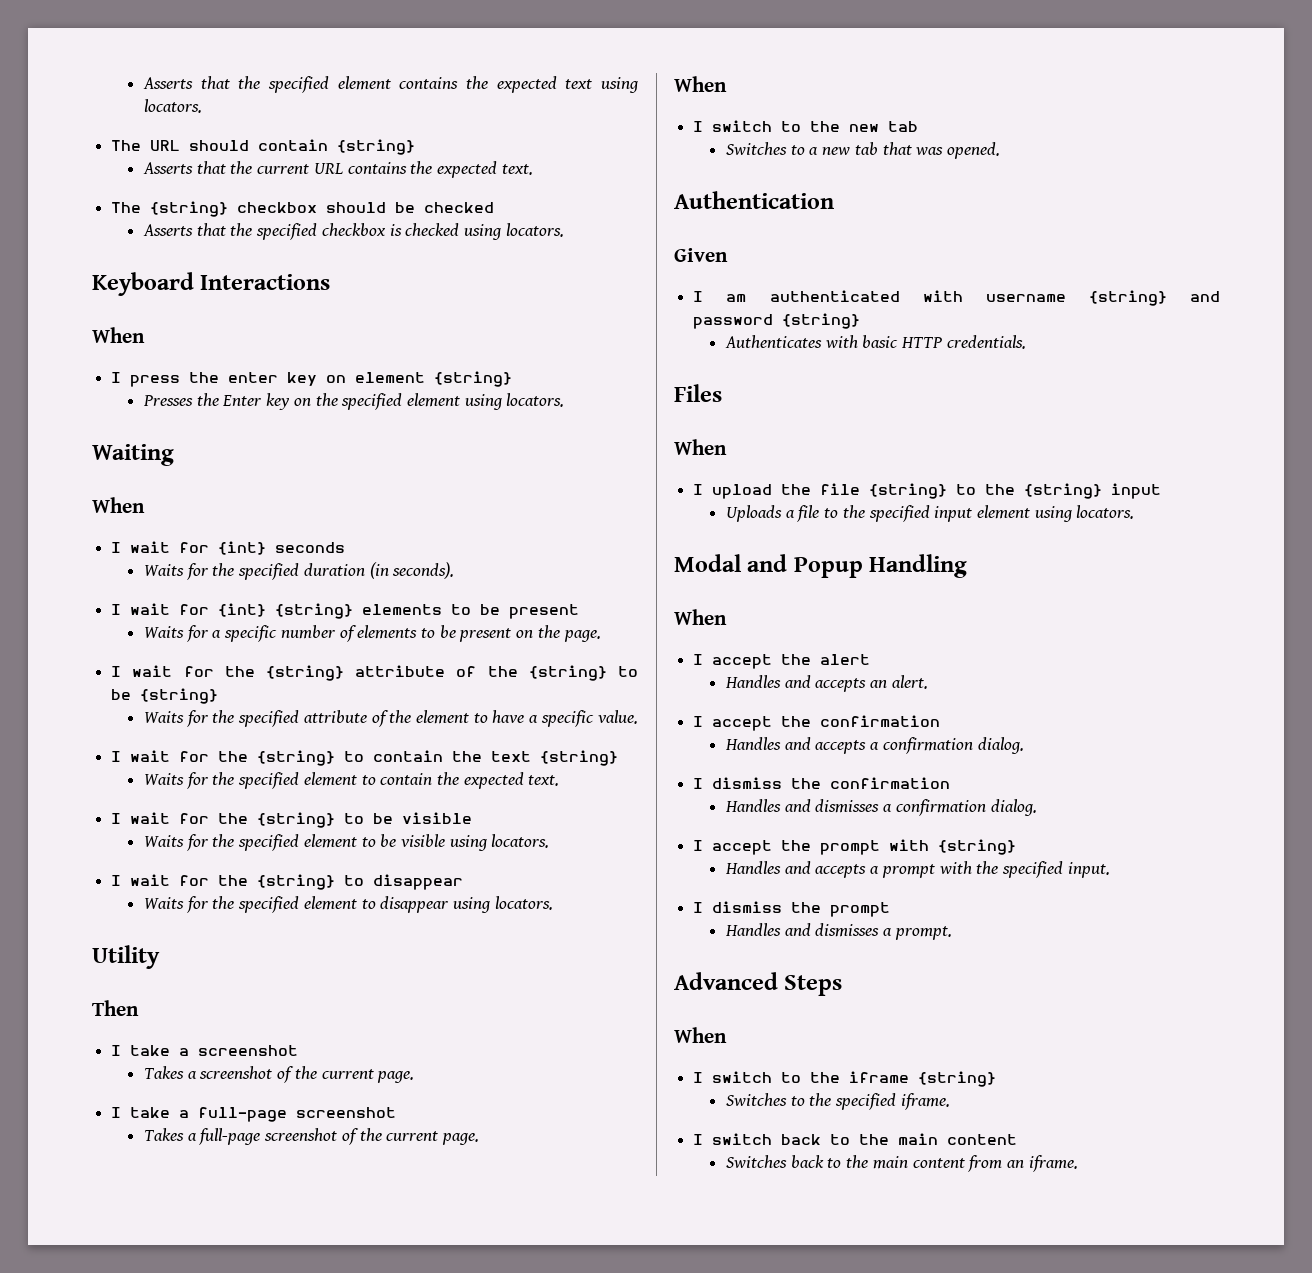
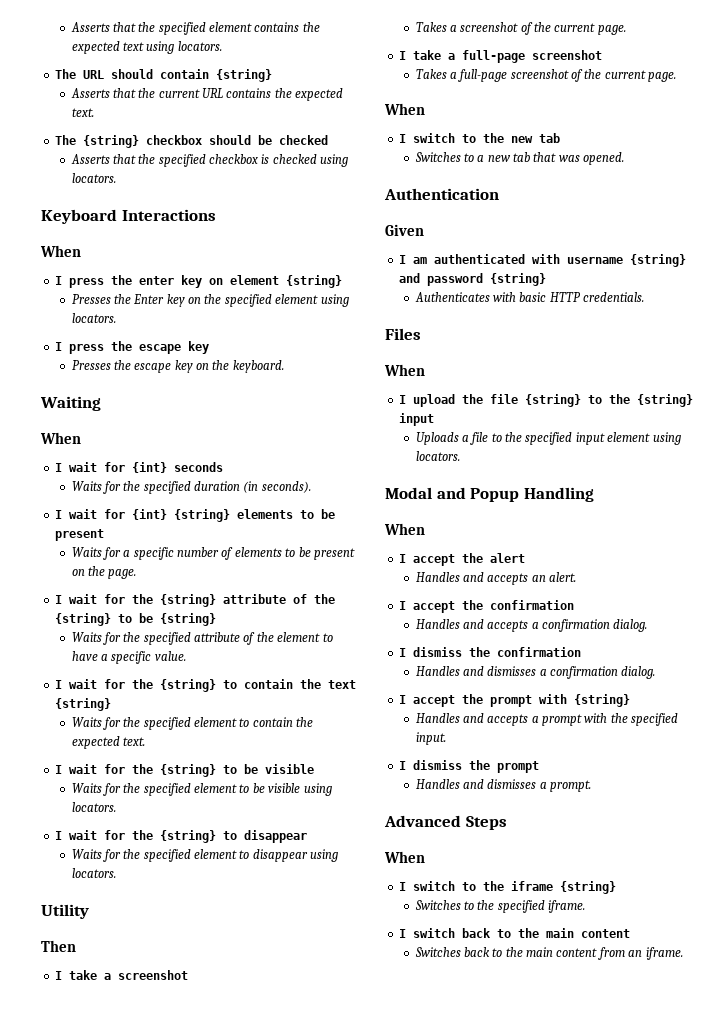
+ I press the escape key
+ Presses the escape key on the keyboard.

